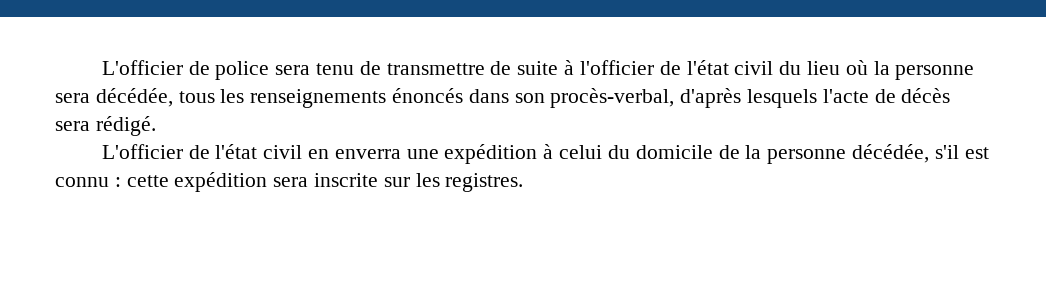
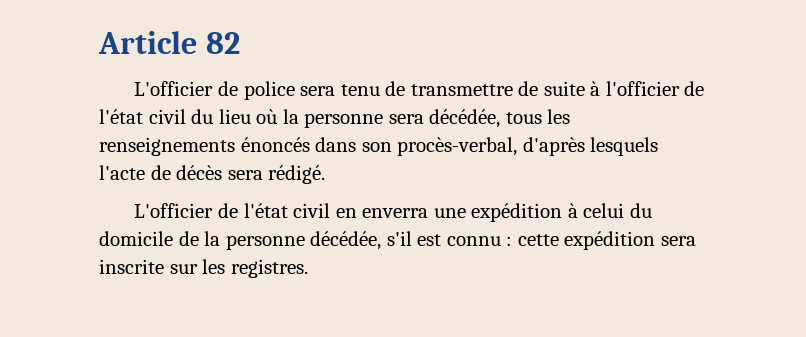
+ Article 82

